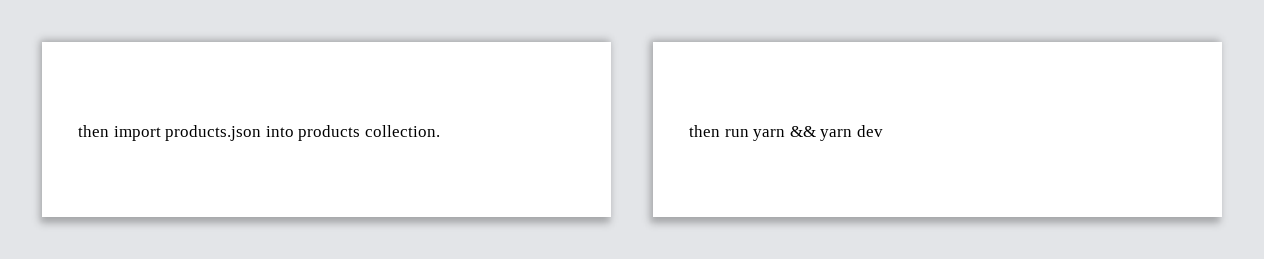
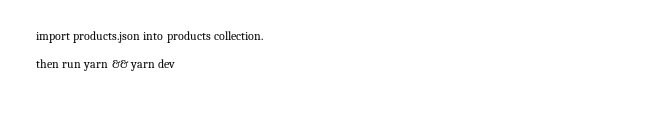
- then import products.json into products collection.
+ import products.json into products collection.

